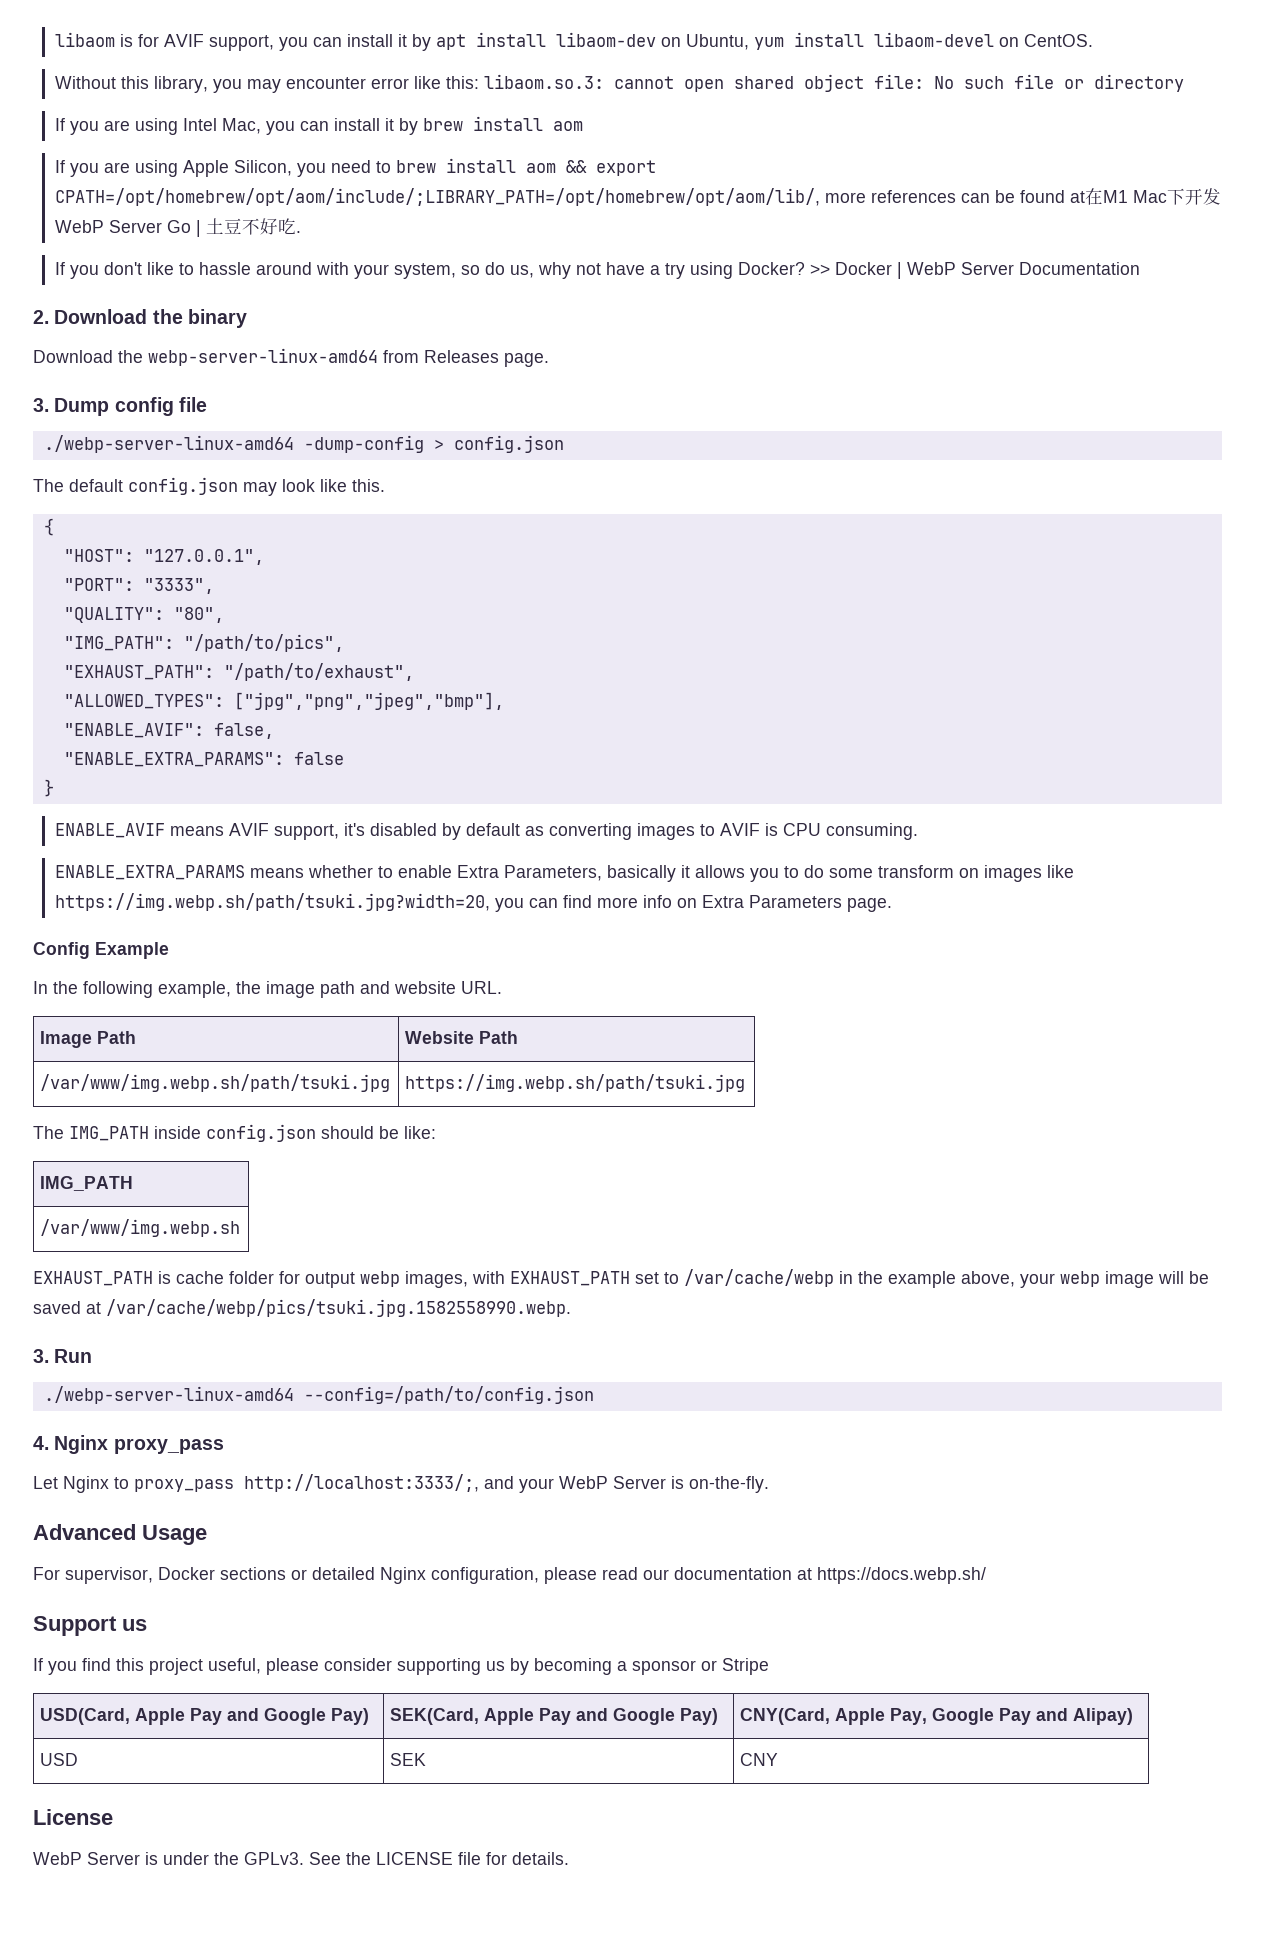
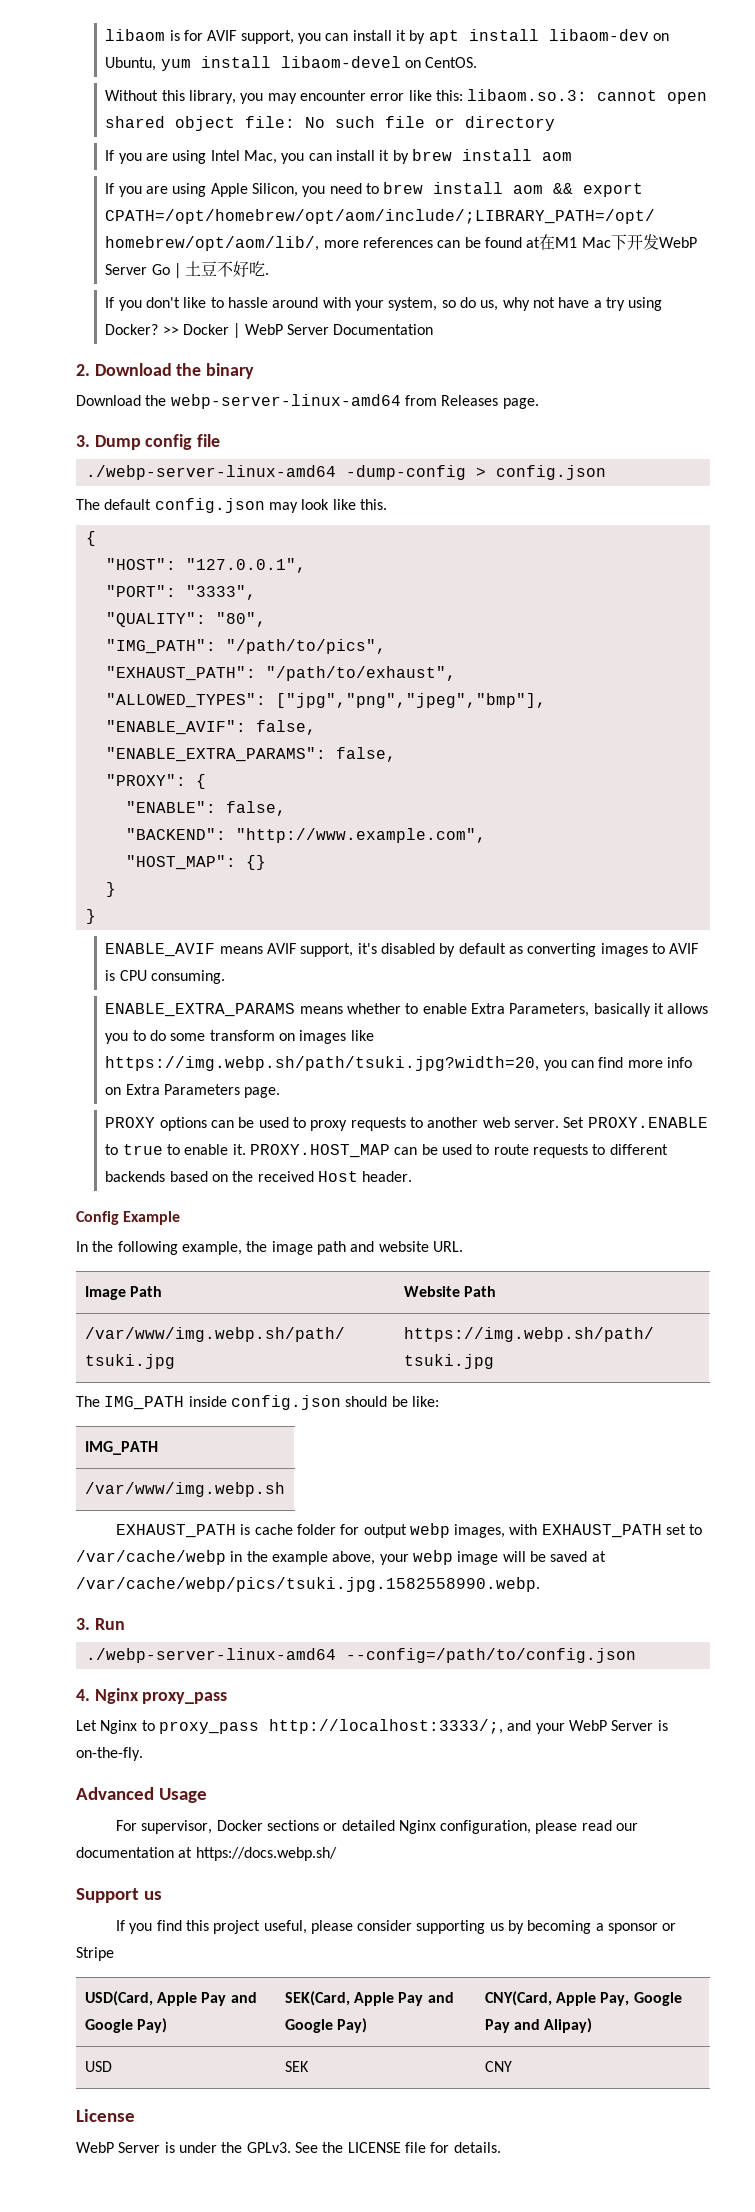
- "ENABLE_EXTRA_PARAMS": false
+ "ENABLE_EXTRA_PARAMS": false,
+ "PROXY": {
+ "ENABLE": false,
+ "BACKEND": "http://www.example.com",
+ "HOST_MAP": {}
+ }
+ PROXY options can be used to proxy requests to another web server. Set PROXY.ENABLE to true to enable it. PROXY.HOST_MAP can be used to route requests to different backends based on the received Host header.

